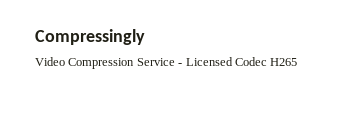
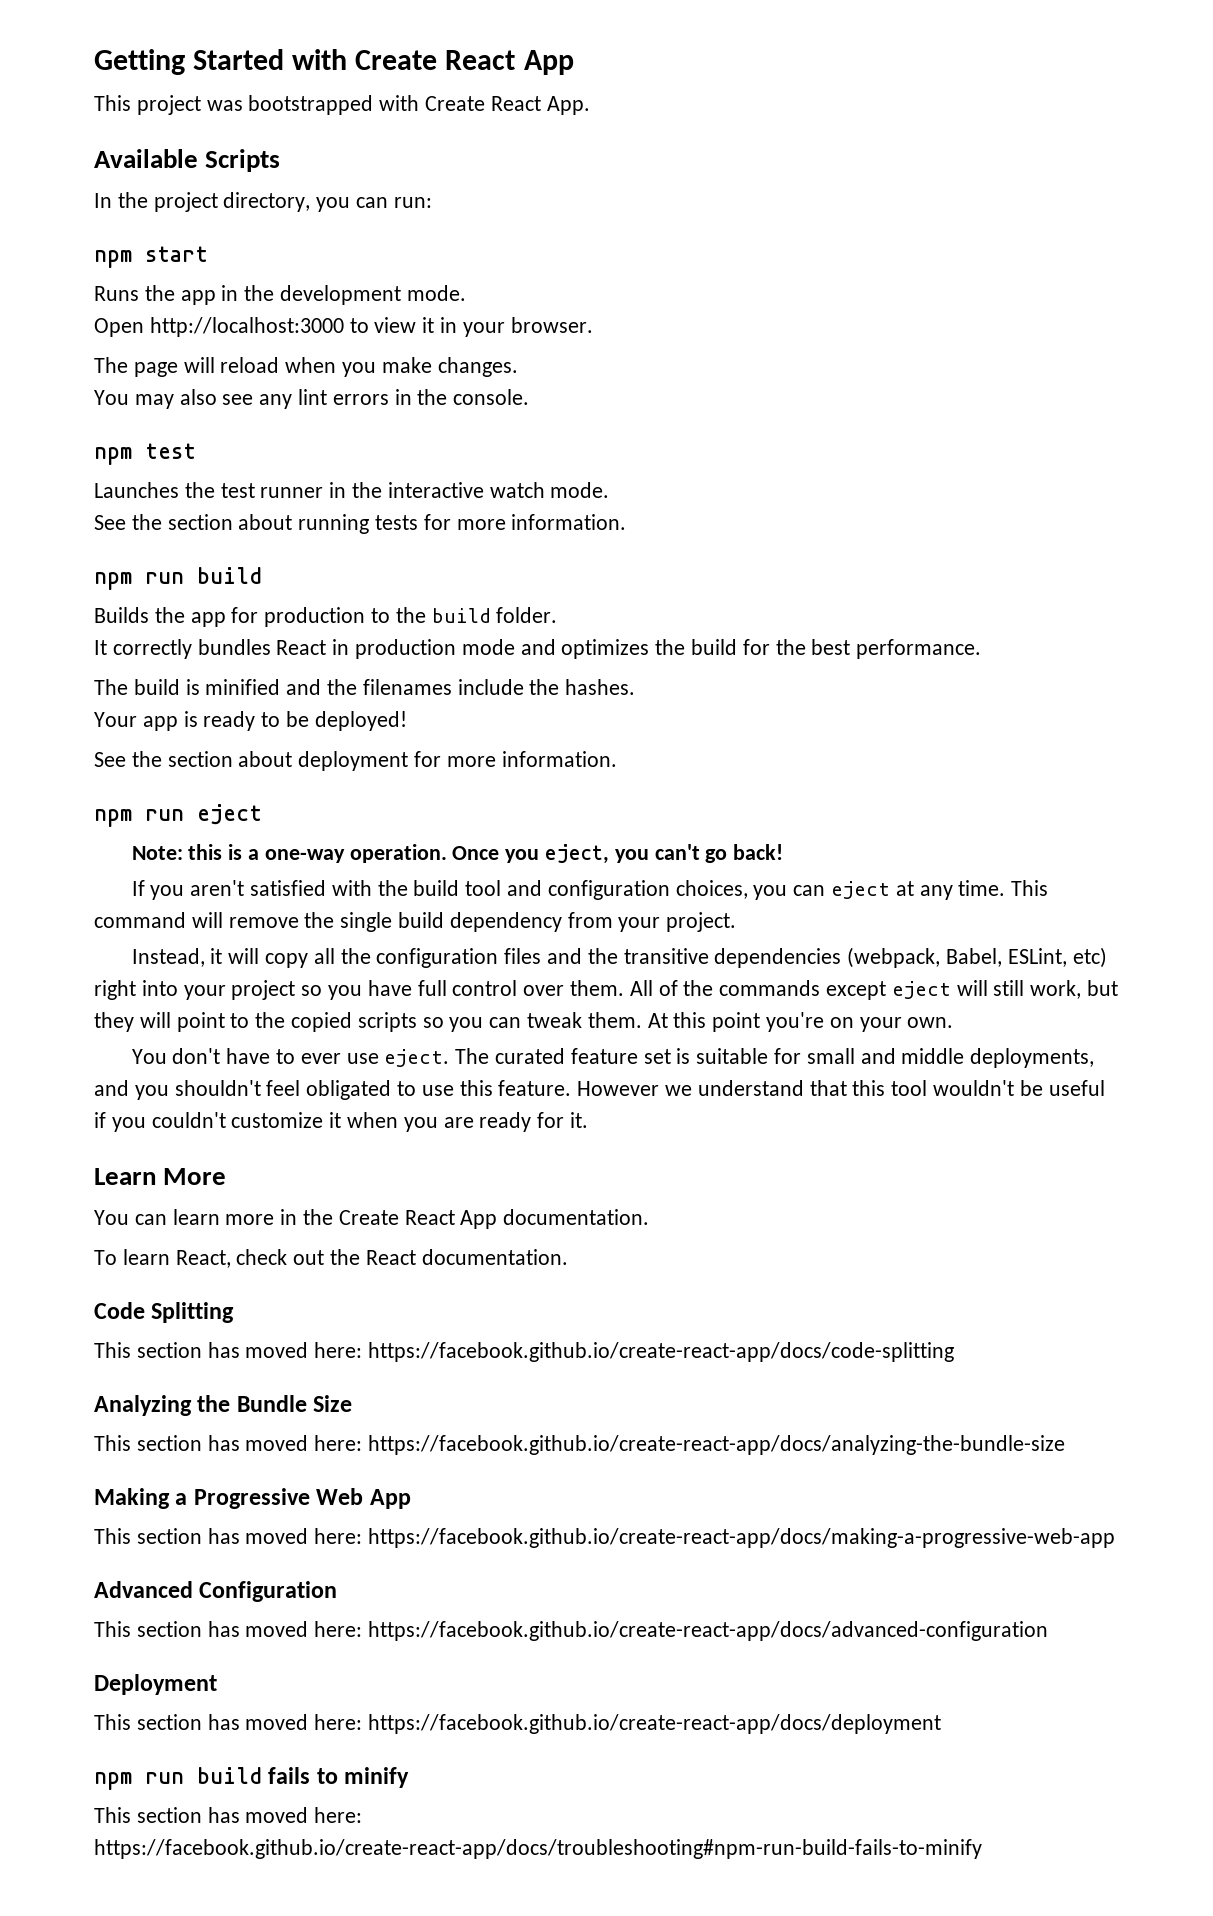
- Compressingly
- Video Compression Service - Licensed Codec H265
+ Getting Started with Create React App
+ This project was bootstrapped with Create React App.
+ Available Scripts
+ In the project directory, you can run:
+ npm start
+ Runs the app in the development mode.
+ Open http://localhost:3000 to view it in your browser.
+ The page will reload when you make changes.
+ You may also see any lint errors in the console.
+ npm test
+ Launches the test runner in the interactive watch mode.
+ See the section about running tests for more information.
+ npm run build
+ Builds the app for production to the build folder.
+ It correctly bundles React in production mode and optimizes the build for the best performance.
+ The build is minified and the filenames include the hashes.
+ Your app is ready to be deployed!
+ See the section about deployment for more information.
+ npm run eject
+ Note: this is a one-way operation. Once you eject, you can't go back!
+ If you aren't satisfied with the build tool and configuration choices, you can eject at any time. This command will remove the single build dependency from your project.
+ Instead, it will copy all the configuration files and the transitive dependencies (webpack, Babel, ESLint, etc) right into your project so you have full control over them. All of the commands except eject will still work, but they will point to the copied scripts so you can tweak them. At this point you're on your own.
+ You don't have to ever use eject. The curated feature set is suitable for small and middle deployments, and you shouldn't feel obligated to use this feature. However we understand that this tool wouldn't be useful if you couldn't customize it when you are ready for it.
+ Learn More
+ You can learn more in the Create React App documentation.
+ To learn React, check out the React documentation.
+ Code Splitting
+ This section has moved here: https://facebook.github.io/create-react-app/docs/code-splitting
+ Analyzing the Bundle Size
+ This section has moved here: https://facebook.github.io/create-react-app/docs/analyzing-the-bundle-size
+ Making a Progressive Web App
+ This section has moved here: https://facebook.github.io/create-react-app/docs/making-a-progressive-web-app
+ Advanced Configuration
+ This section has moved here: https://facebook.github.io/create-react-app/docs/advanced-configuration
+ Deployment
+ This section has moved here: https://facebook.github.io/create-react-app/docs/deployment
+ npm run build fails to minify
+ This section has moved here: https://facebook.github.io/create-react-app/docs/troubleshooting#npm-run-build-fails-to-minify

